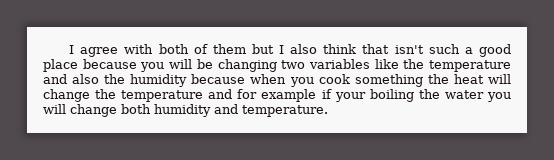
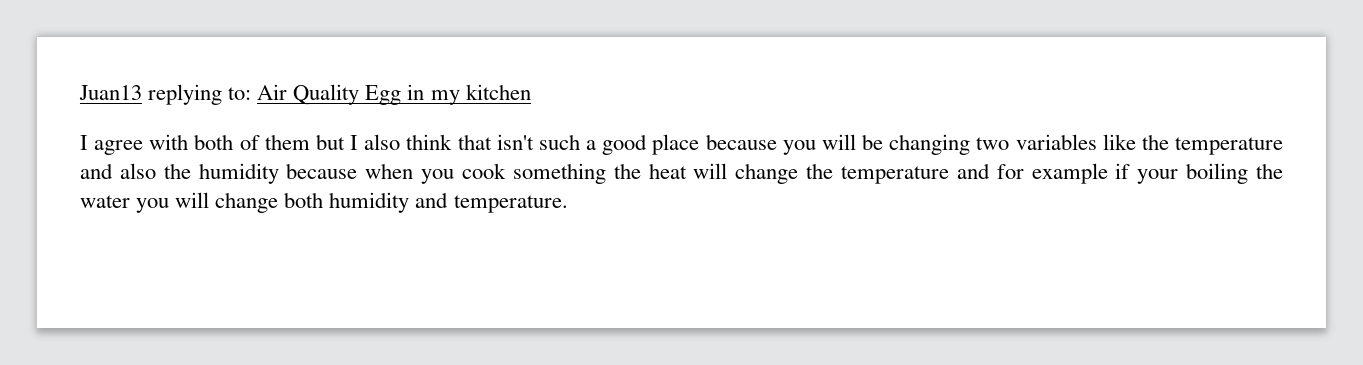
+ Juan13 replying to: Air Quality Egg in my kitchen

